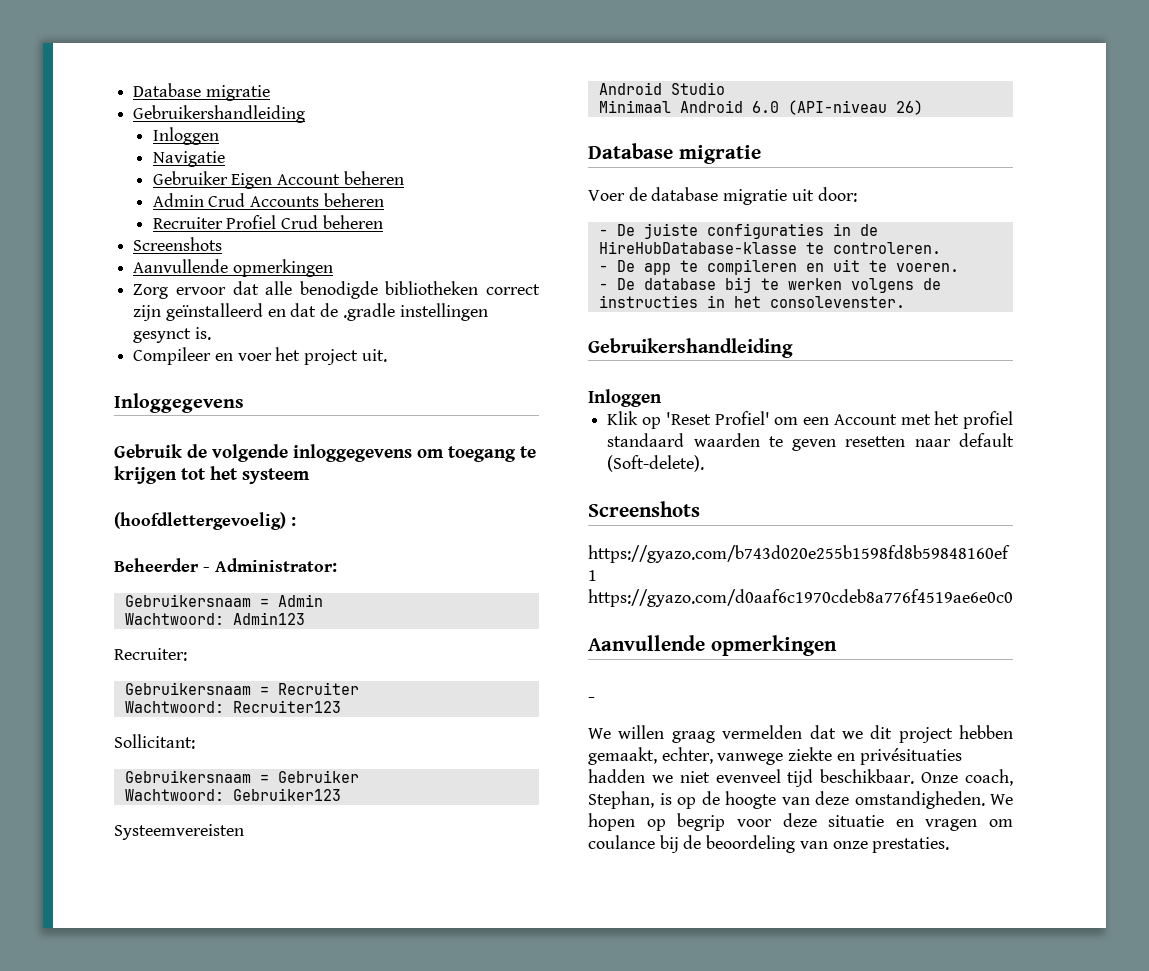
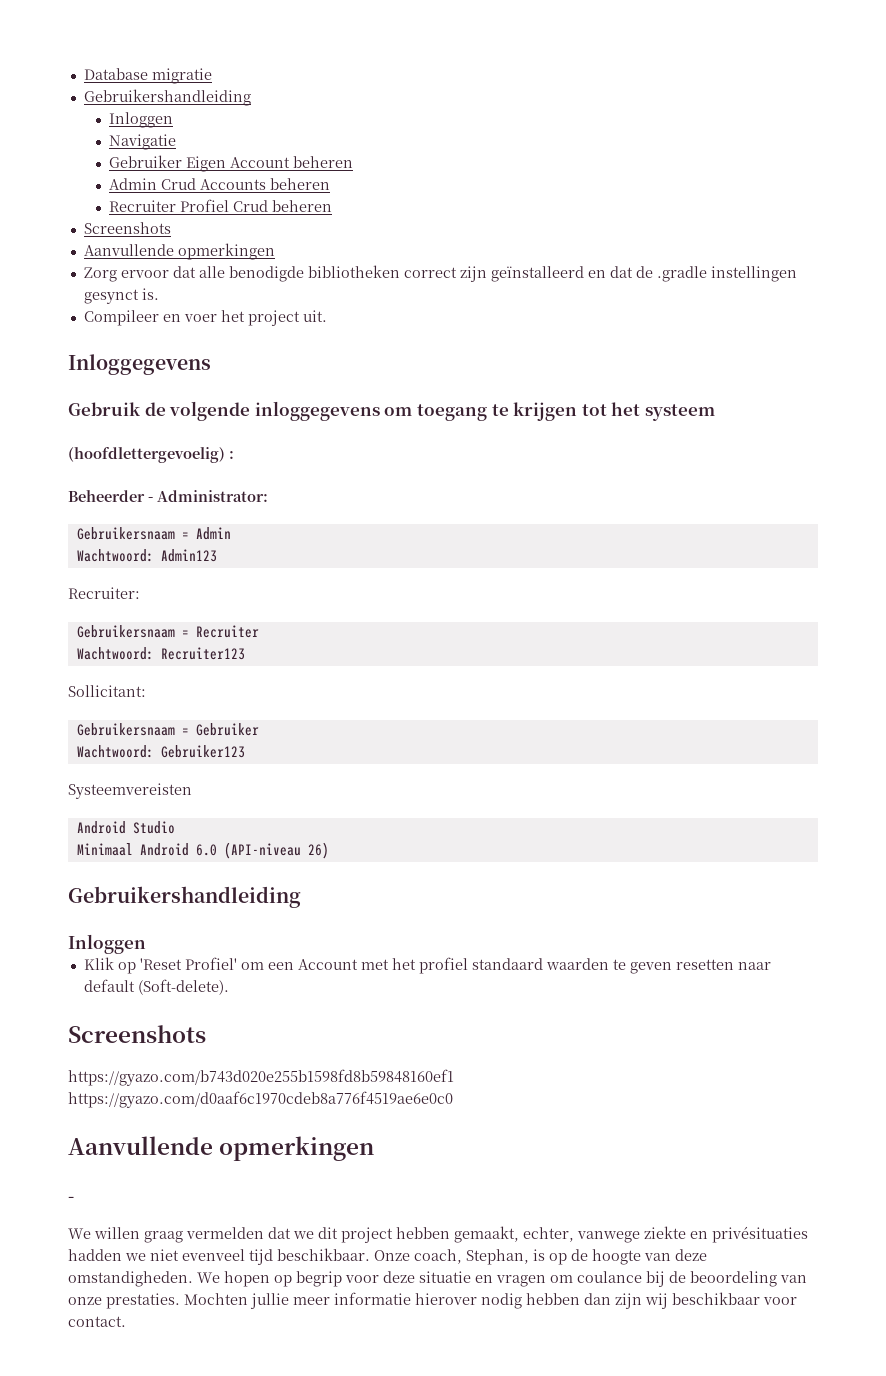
  Minimaal Android 6.0 (API-niveau 26)
- Database migratie
- Voer de database migratie uit door:
- - De juiste configuraties in de HireHubDatabase-klasse te controleren.
- - De app te compileren en uit te voeren.
- - De database bij te werken volgens de instructies in het consolevenster.
+ Mochten jullie meer informatie hierover nodig hebben dan zijn wij beschikbaar voor contact.

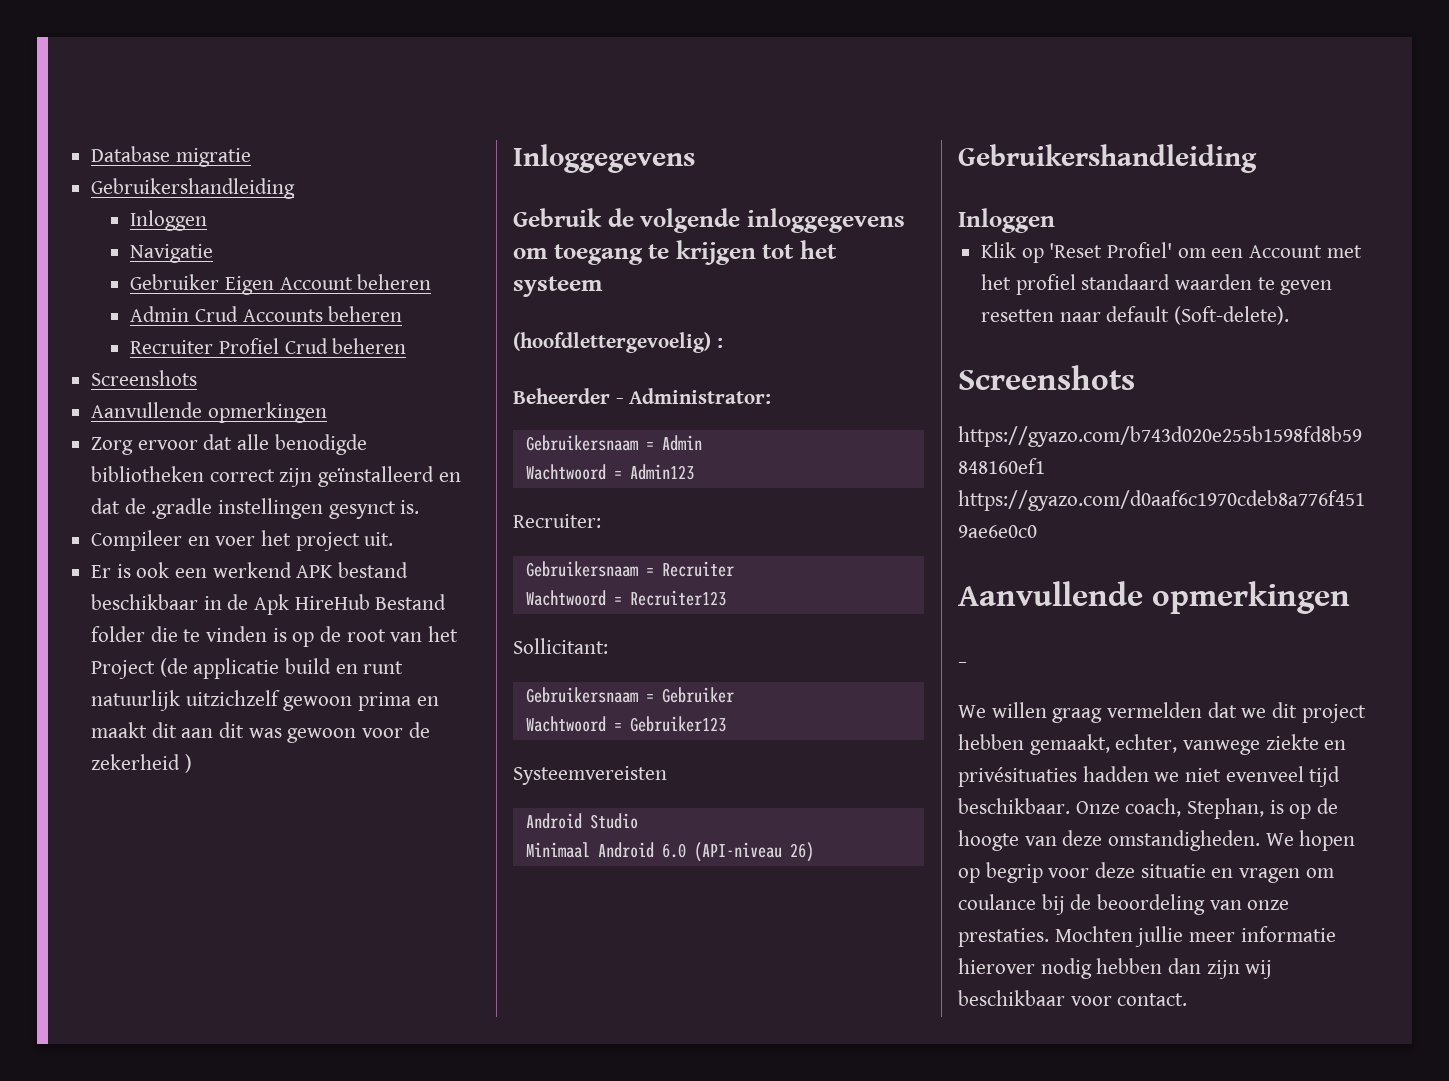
+ Er is ook een werkend APK bestand beschikbaar in de Apk HireHub Bestand folder die te vinden is op de root van het Project (de applicatie build en runt natuurlijk uitzichzelf gewoon prima en maakt dit aan dit was gewoon voor de zekerheid )
- Wachtwoord: Admin123
+ Wachtwoord = Admin123
- Wachtwoord: Recruiter123
+ Wachtwoord = Recruiter123
- Wachtwoord: Gebruiker123
+ Wachtwoord = Gebruiker123

